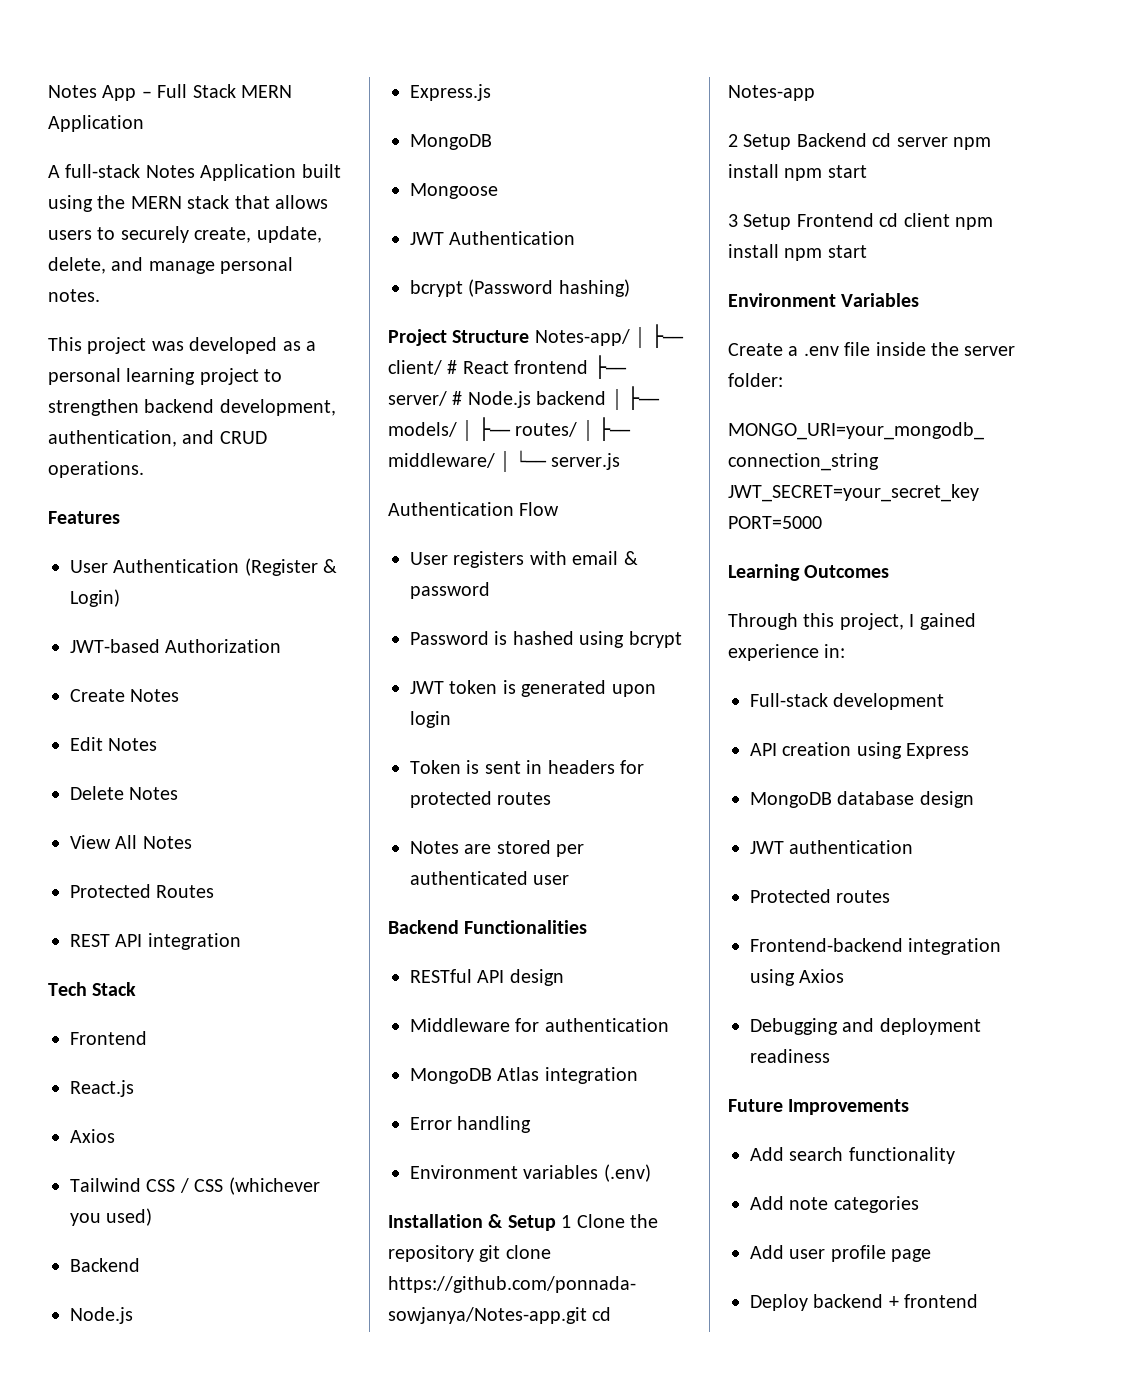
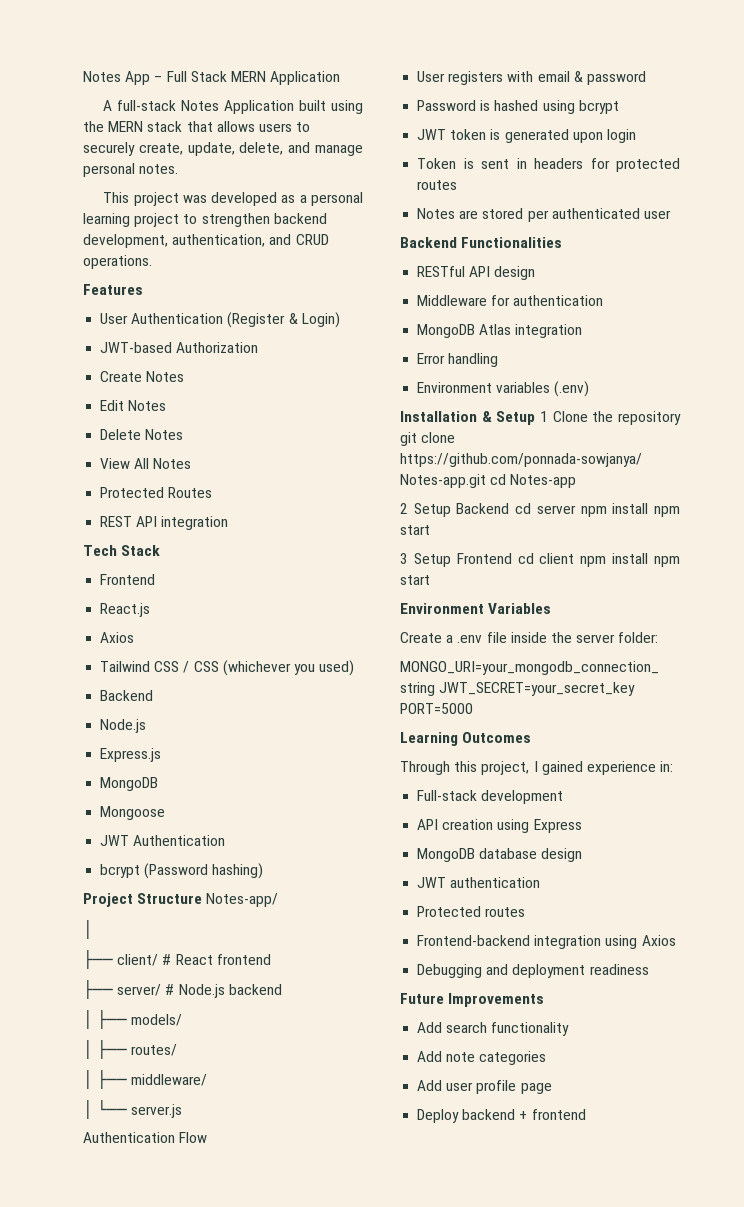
- Project Structure Notes-app/ │ ├── client/ # React frontend ├── server/ # Node.js backend │ ├── models/ │ ├── routes/ │ ├── middleware/ │ └── server.js
+ Project Structure Notes-app/
+ │
+ ├── client/ # React frontend
+ ├── server/ # Node.js backend
+ │ ├── models/
+ │ ├── routes/
+ │ ├── middleware/
+ │ └── server.js

